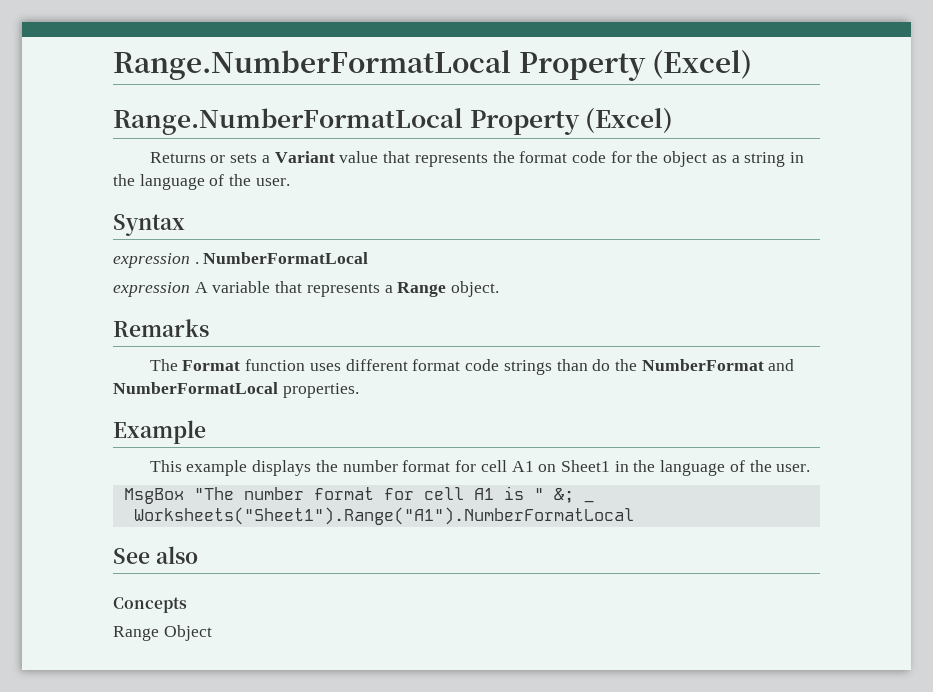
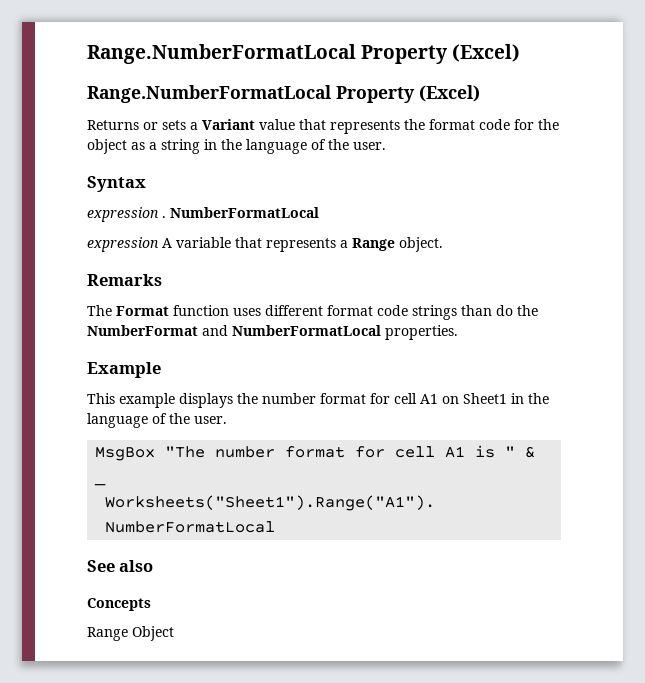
- MsgBox "The number format for cell A1 is " &; _
+ MsgBox "The number format for cell A1 is " & _

